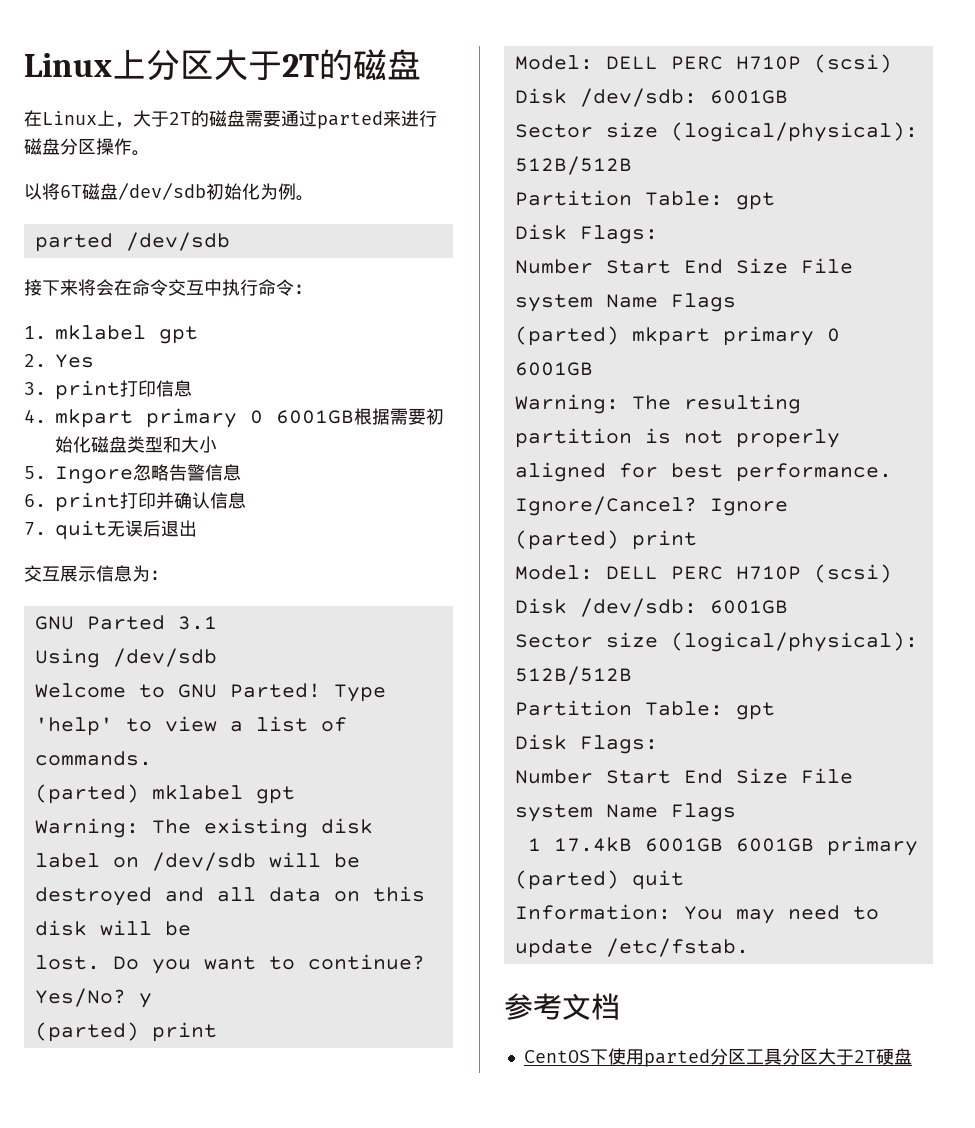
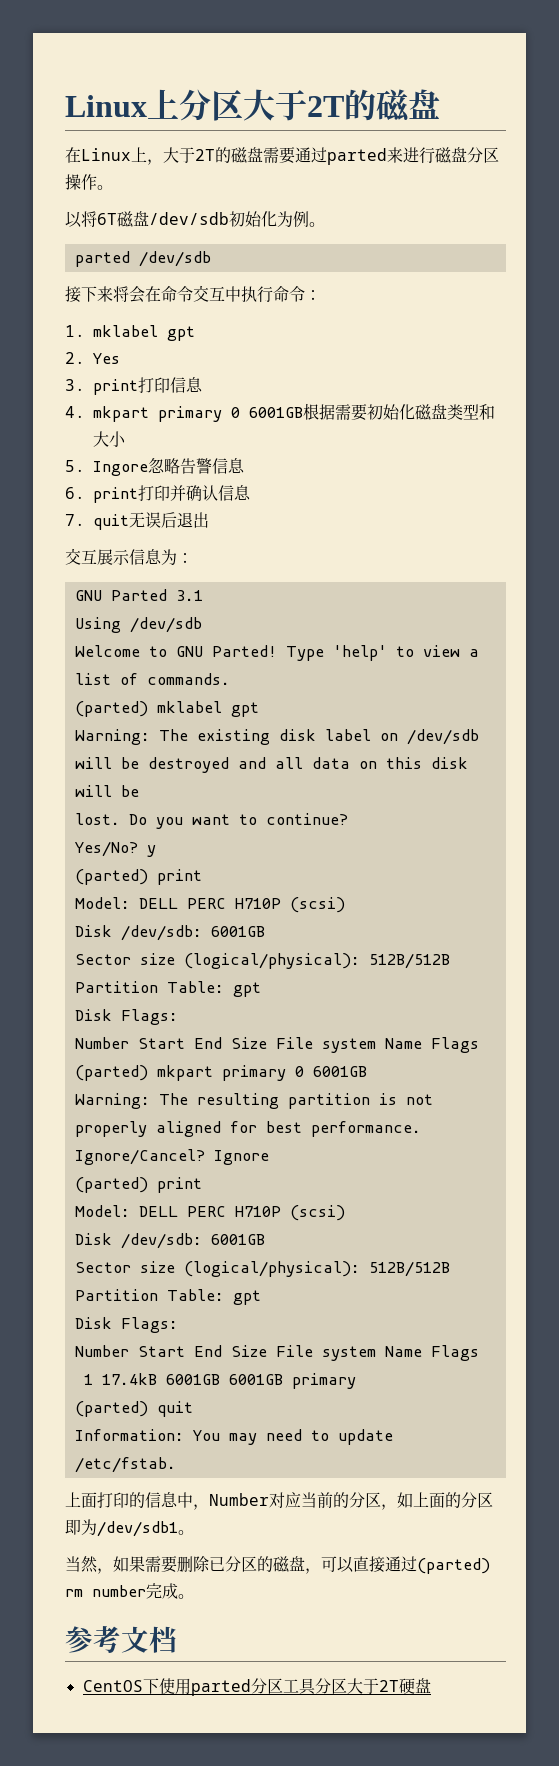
+ 上面打印的信息中，Number对应当前的分区，如上面的分区即为/dev/sdb1。
+ 当然，如果需要删除已分区的磁盘，可以直接通过(parted) rm number完成。

